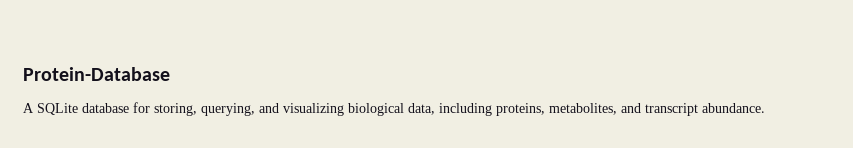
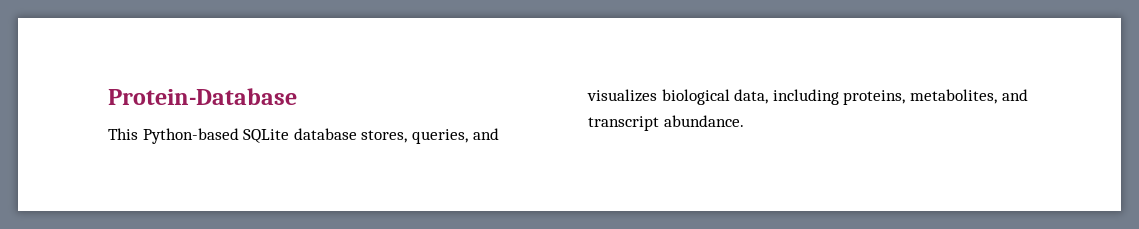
- A SQLite database for storing, querying, and visualizing biological data, including proteins, metabolites, and transcript abundance.
+ This Python-based SQLite database stores, queries, and visualizes biological data, including proteins, metabolites, and transcript abundance.

